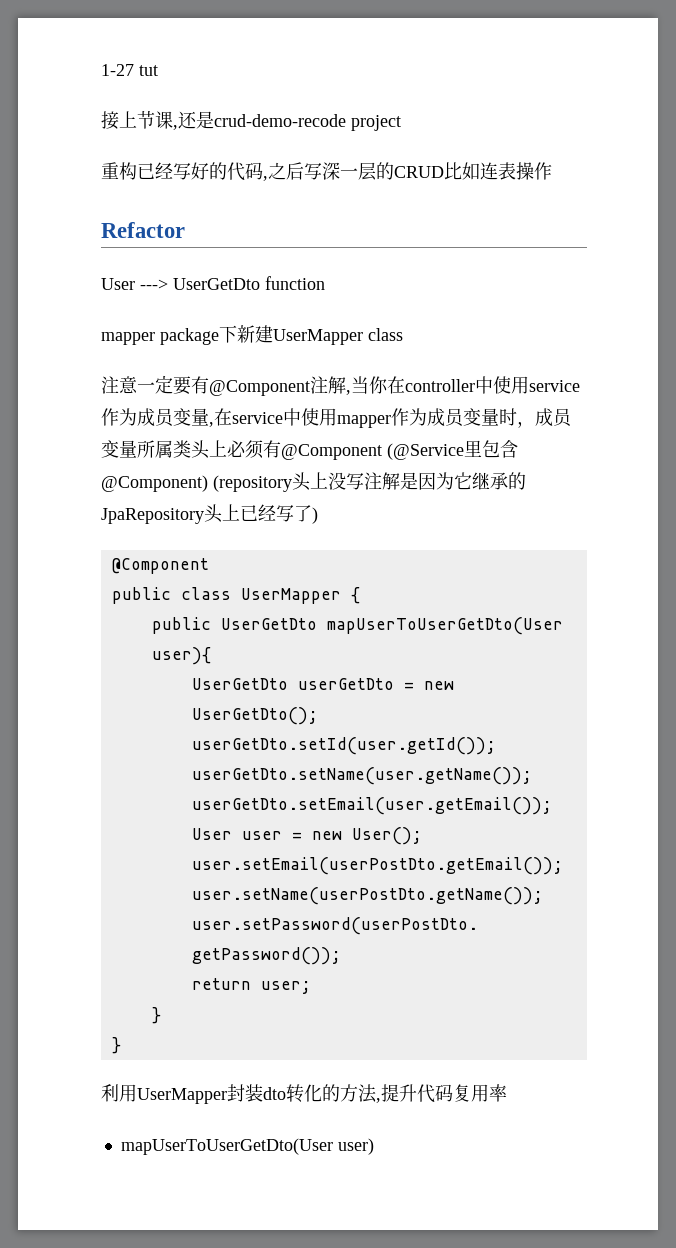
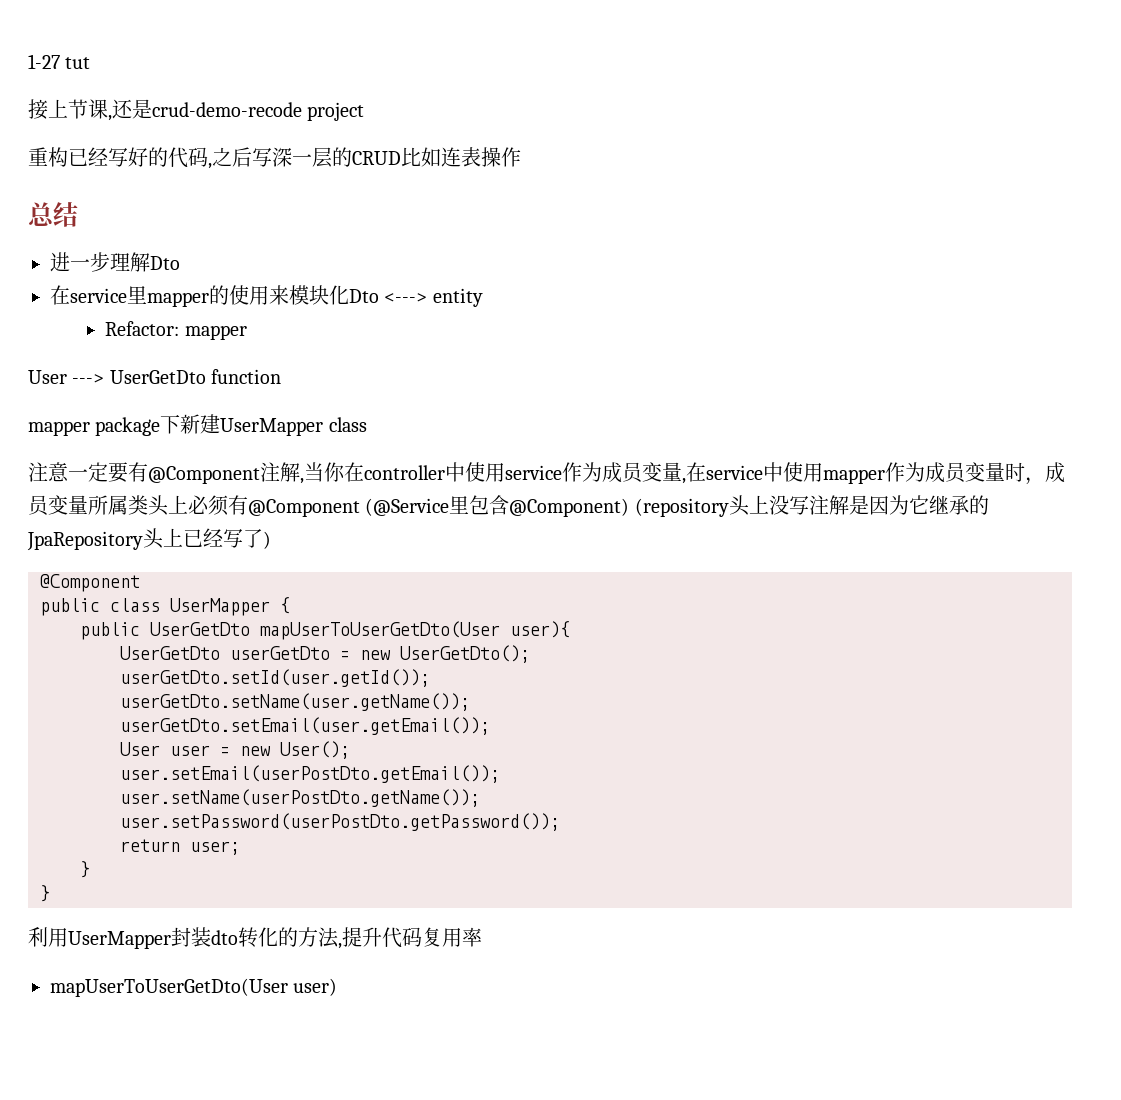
- Refactor
+ 总结
+ 进一步理解Dto
+ 在service里mapper的使用来模块化Dto <---> entity
+ Refactor: mapper

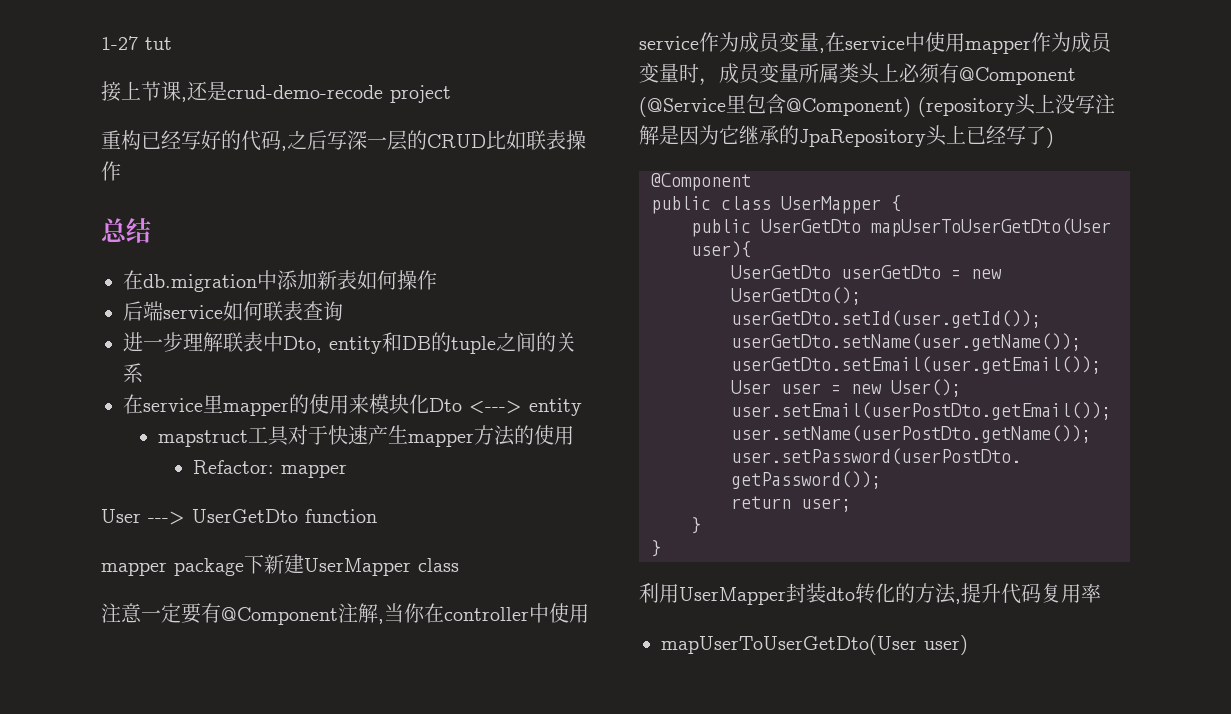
- 重构已经写好的代码,之后写深一层的CRUD比如连表操作
+ 重构已经写好的代码,之后写深一层的CRUD比如联表操作
- 进一步理解Dto
+ 在db.migration中添加新表如何操作
+ 后端service如何联表查询
+ 进一步理解联表中Dto, entity和DB的tuple之间的关系
+ mapstruct工具对于快速产生mapper方法的使用

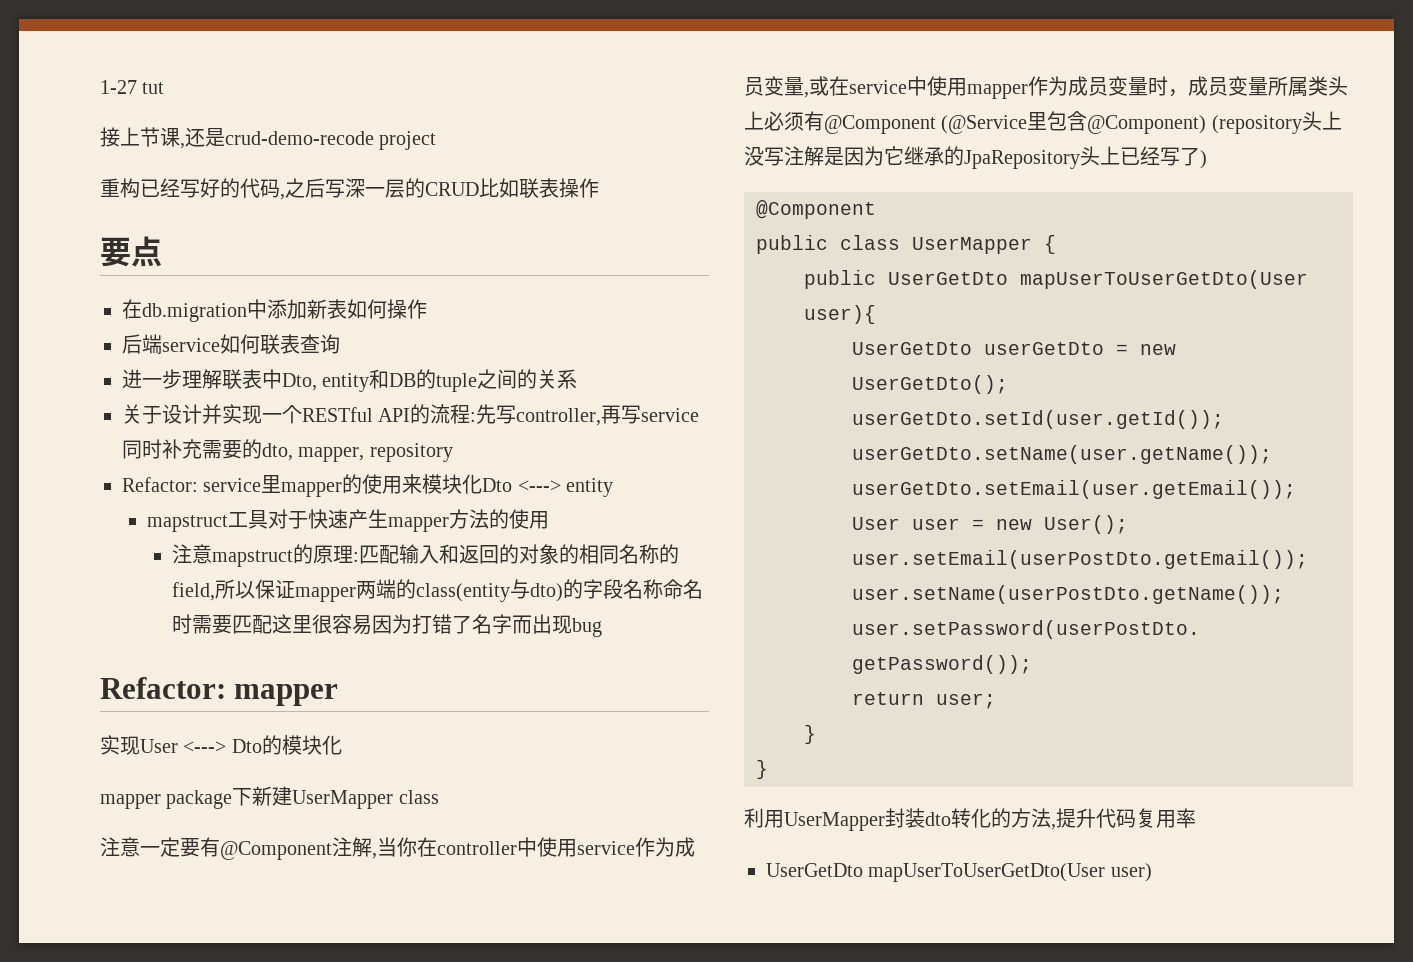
- 总结
+ 要点
- 在service里mapper的使用来模块化Dto <---> entity
+ 关于设计并实现一个RESTful API的流程:先写controller,再写service同时补充需要的dto, mapper, repository
+ Refactor: service里mapper的使用来模块化Dto <---> entity
+ 注意mapstruct的原理:匹配输入和返回的对象的相同名称的field,所以保证mapper两端的class(entity与dto)的字段名称命名时需要匹配这里很容易因为打错了名字而出现bug
  Refactor: mapper
- User ---> UserGetDto function
+ 实现User <---> Dto的模块化
- 注意一定要有@Component注解,当你在controller中使用service作为成员变量,在service中使用mapper作为成员变量时，成员变量所属类头上必须有@Component (@Service里包含@Component) (repository头上没写注解是因为它继承的JpaRepository头上已经写了)
+ 注意一定要有@Component注解,当你在controller中使用service作为成员变量,或在service中使用mapper作为成员变量时，成员变量所属类头上必须有@Component (@Service里包含@Component) (repository头上没写注解是因为它继承的JpaRepository头上已经写了)
- mapUserToUserGetDto(User user)
+ UserGetDto mapUserToUserGetDto(User user)

